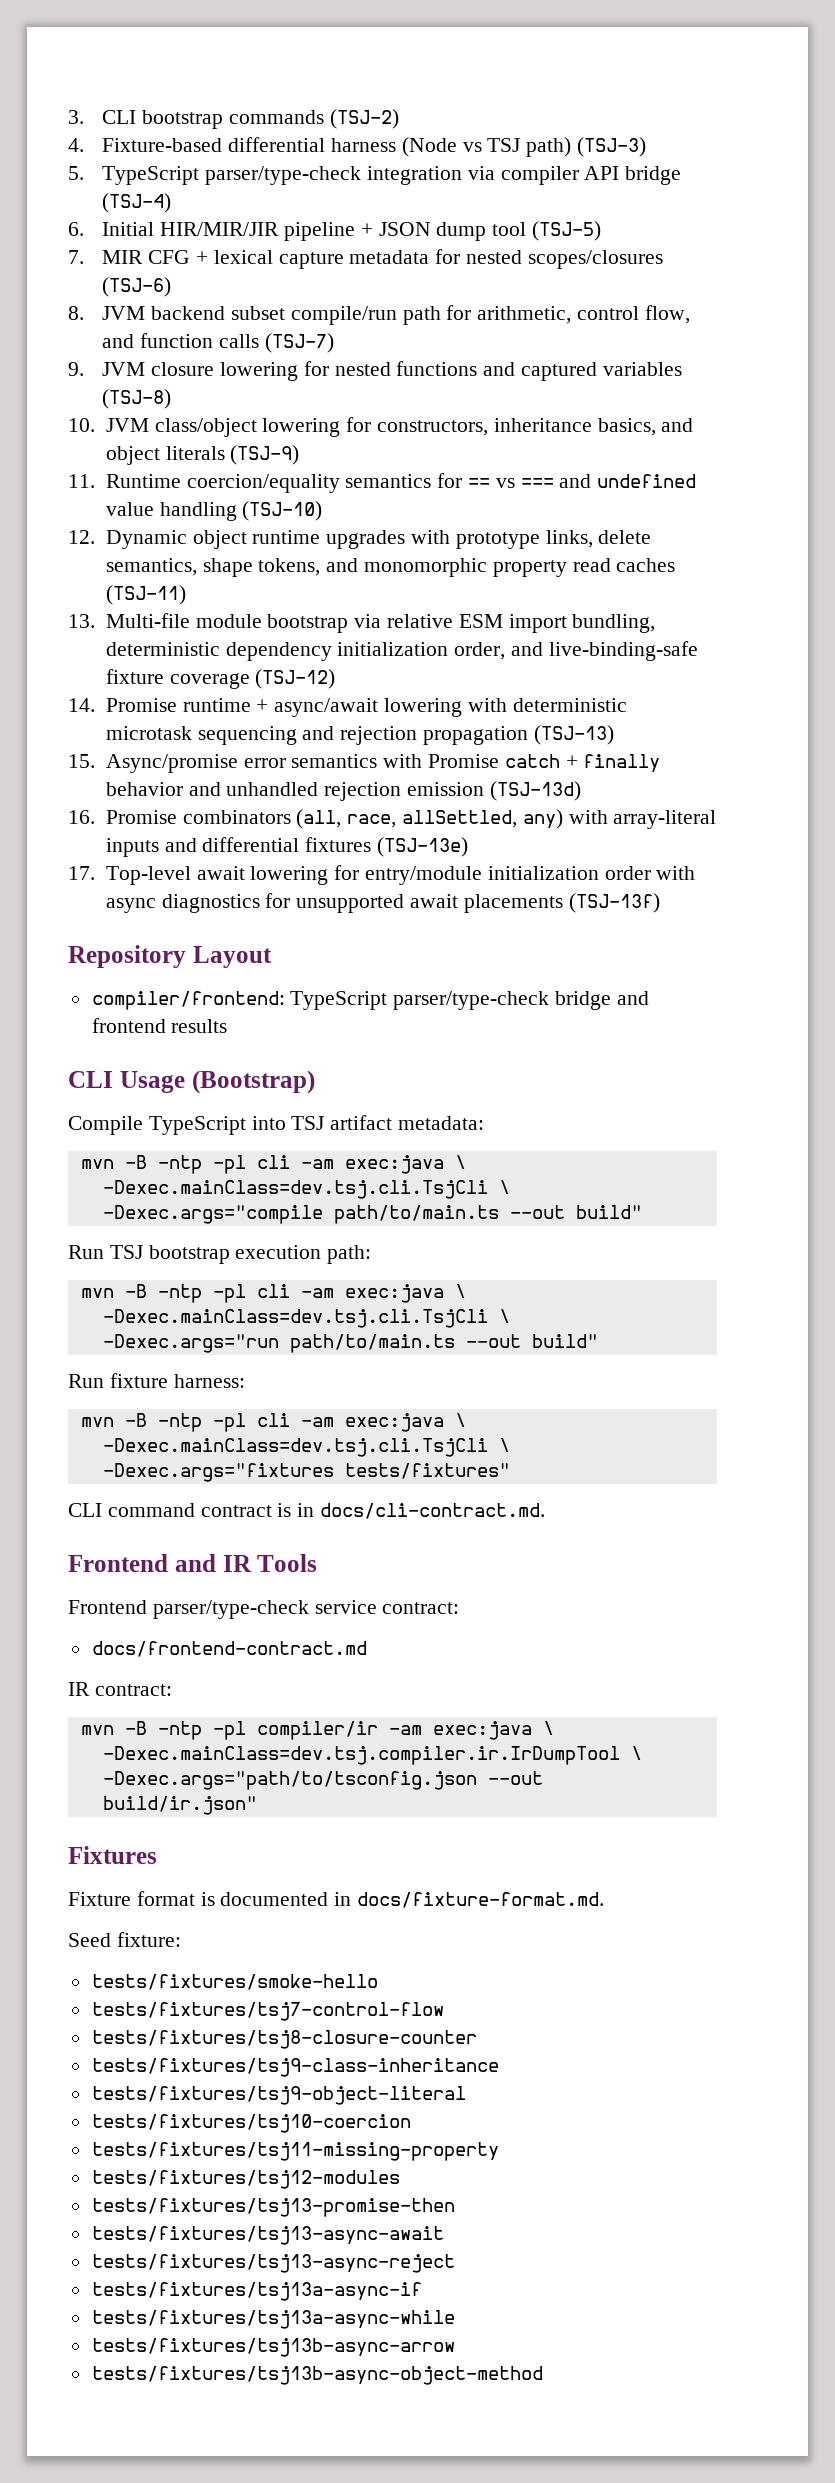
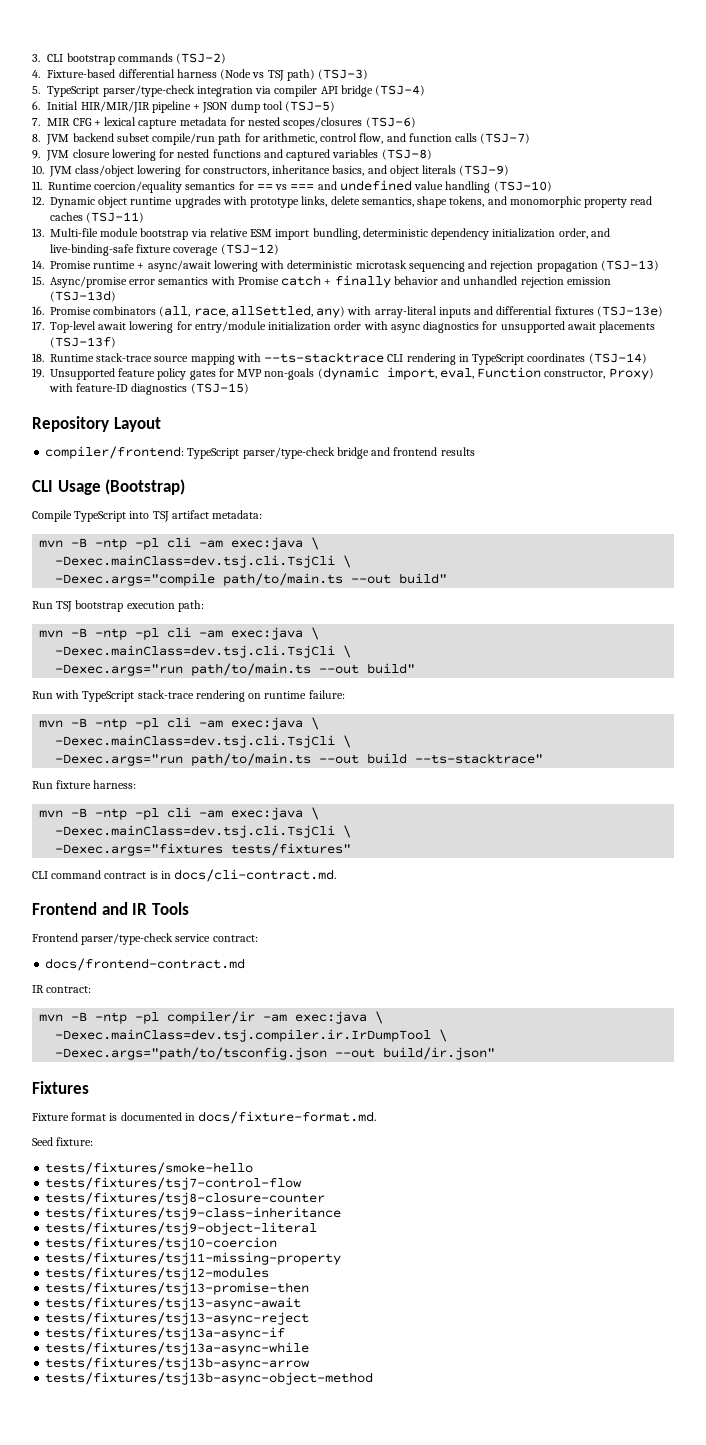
+ 18. Runtime stack-trace source mapping with --ts-stacktrace CLI rendering in TypeScript coordinates (TSJ-14)
+ 19. Unsupported feature policy gates for MVP non-goals (dynamic import, eval, Function constructor, Proxy) with feature-ID diagnostics (TSJ-15)
+ Run with TypeScript stack-trace rendering on runtime failure:
+ mvn -B -ntp -pl cli -am exec:java \
+ -Dexec.mainClass=dev.tsj.cli.TsjCli \
+ -Dexec.args="run path/to/main.ts --out build --ts-stacktrace"

